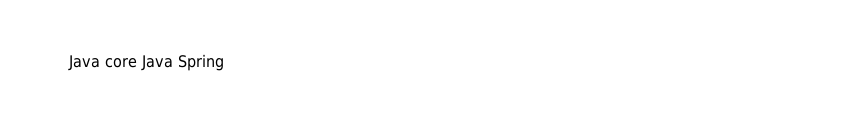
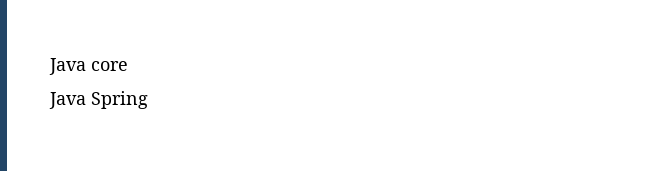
- Java core Java Spring
+ Java core
+ Java Spring

